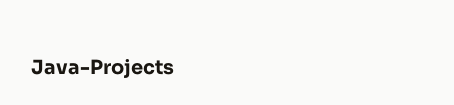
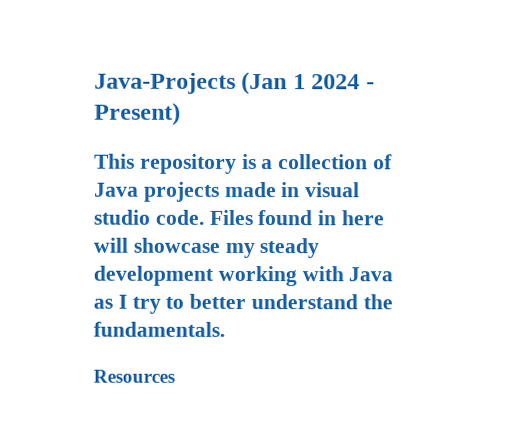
- Java-Projects
+ Java-Projects (Jan 1 2024 - Present)
+ This repository is a collection of Java projects made in visual studio code. Files found in here will showcase my steady development working with Java as I try to better understand the fundamentals.
+ Resources

